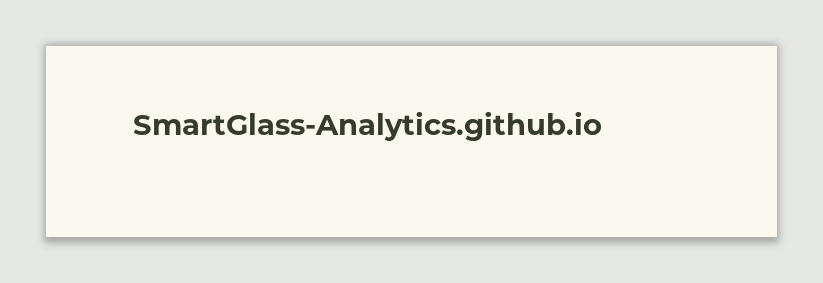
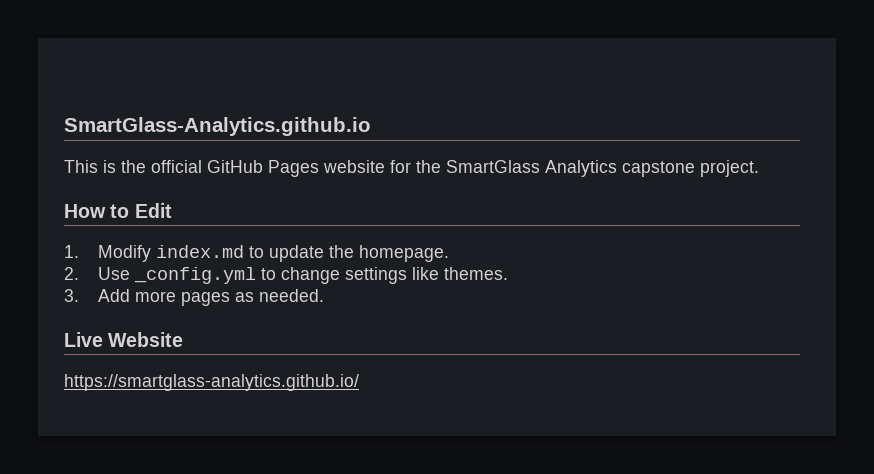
+ This is the official GitHub Pages website for the SmartGlass Analytics capstone project.
+ How to Edit
+ 1. Modify index.md to update the homepage.
+ 2. Use _config.yml to change settings like themes.
+ 3. Add more pages as needed.
+ Live Website
+ https://smartglass-analytics.github.io/

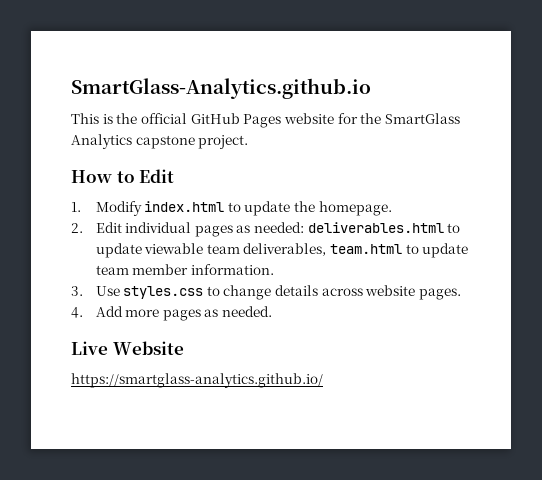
- 1. Modify index.md to update the homepage.
+ 1. Modify index.html to update the homepage.
- 2. Use _config.yml to change settings like themes.
- 3. Add more pages as needed.
+ 2. Edit individual pages as needed: deliverables.html to update viewable team deliverables, team.html to update team member information.
+ 3. Use styles.css to change details across website pages.
+ 4. Add more pages as needed.

